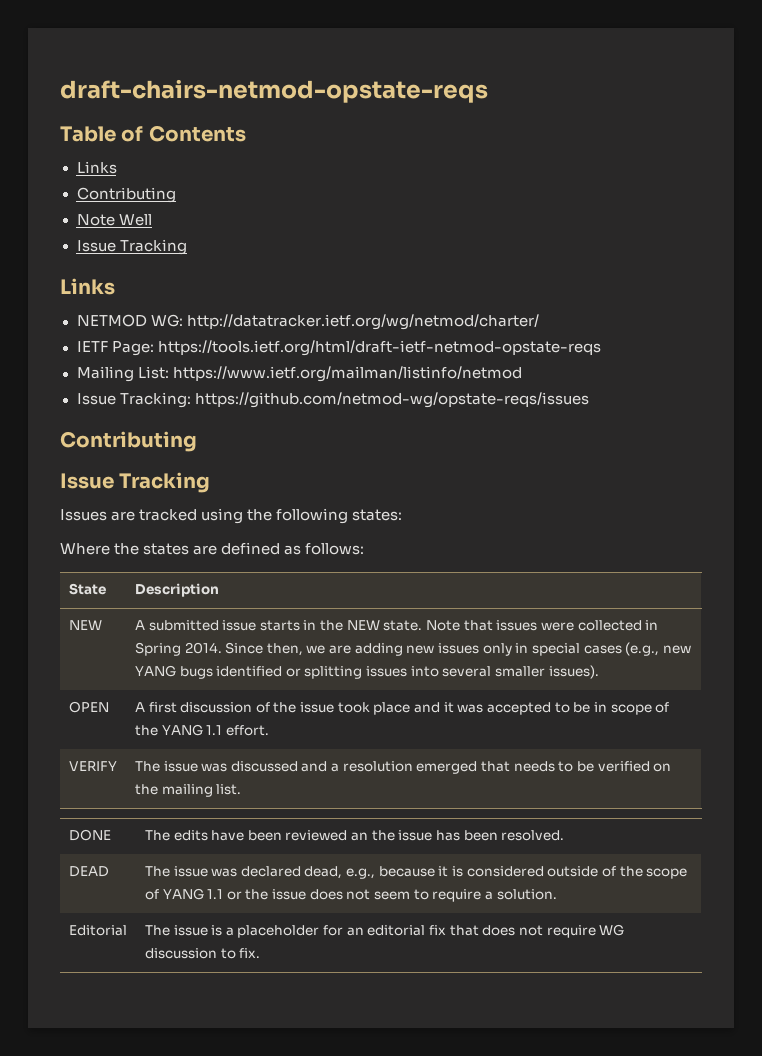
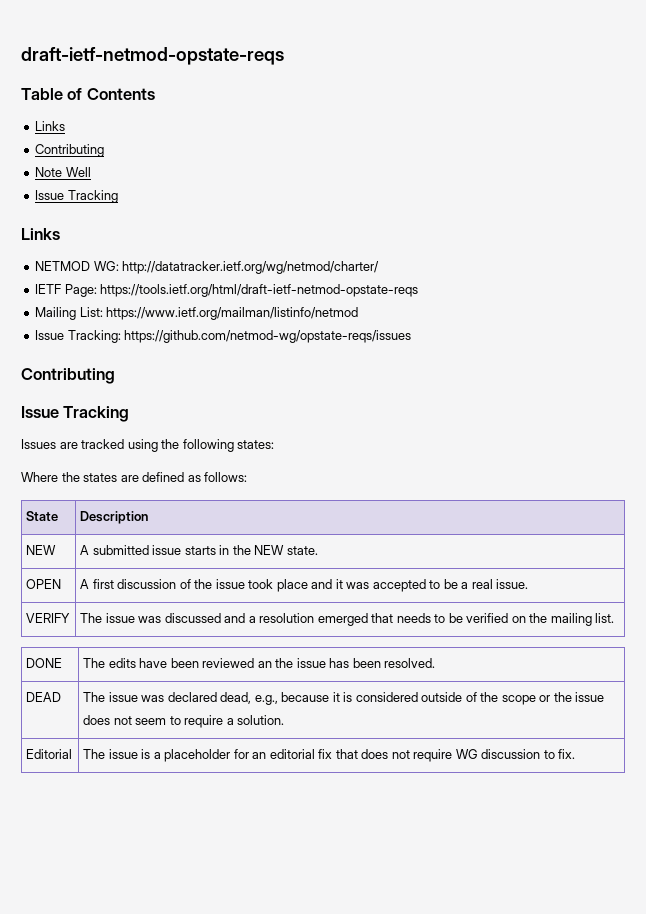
- draft-chairs-netmod-opstate-reqs
+ draft-ietf-netmod-opstate-reqs
- NEW | A submitted issue starts in the NEW state. Note that issues were collected in Spring 2014. Since then, we are adding new issues only in special cases (e.g., new YANG bugs identified or splitting issues into several smaller issues).
+ NEW | A submitted issue starts in the NEW state.
- OPEN | A first discussion of the issue took place and it was accepted to be in scope of the YANG 1.1 effort.
+ OPEN | A first discussion of the issue took place and it was accepted to be a real issue.
- DEAD | The issue was declared dead, e.g., because it is considered outside of the scope of YANG 1.1 or the issue does not seem to require a solution.
+ DEAD | The issue was declared dead, e.g., because it is considered outside of the scope or the issue does not seem to require a solution.

